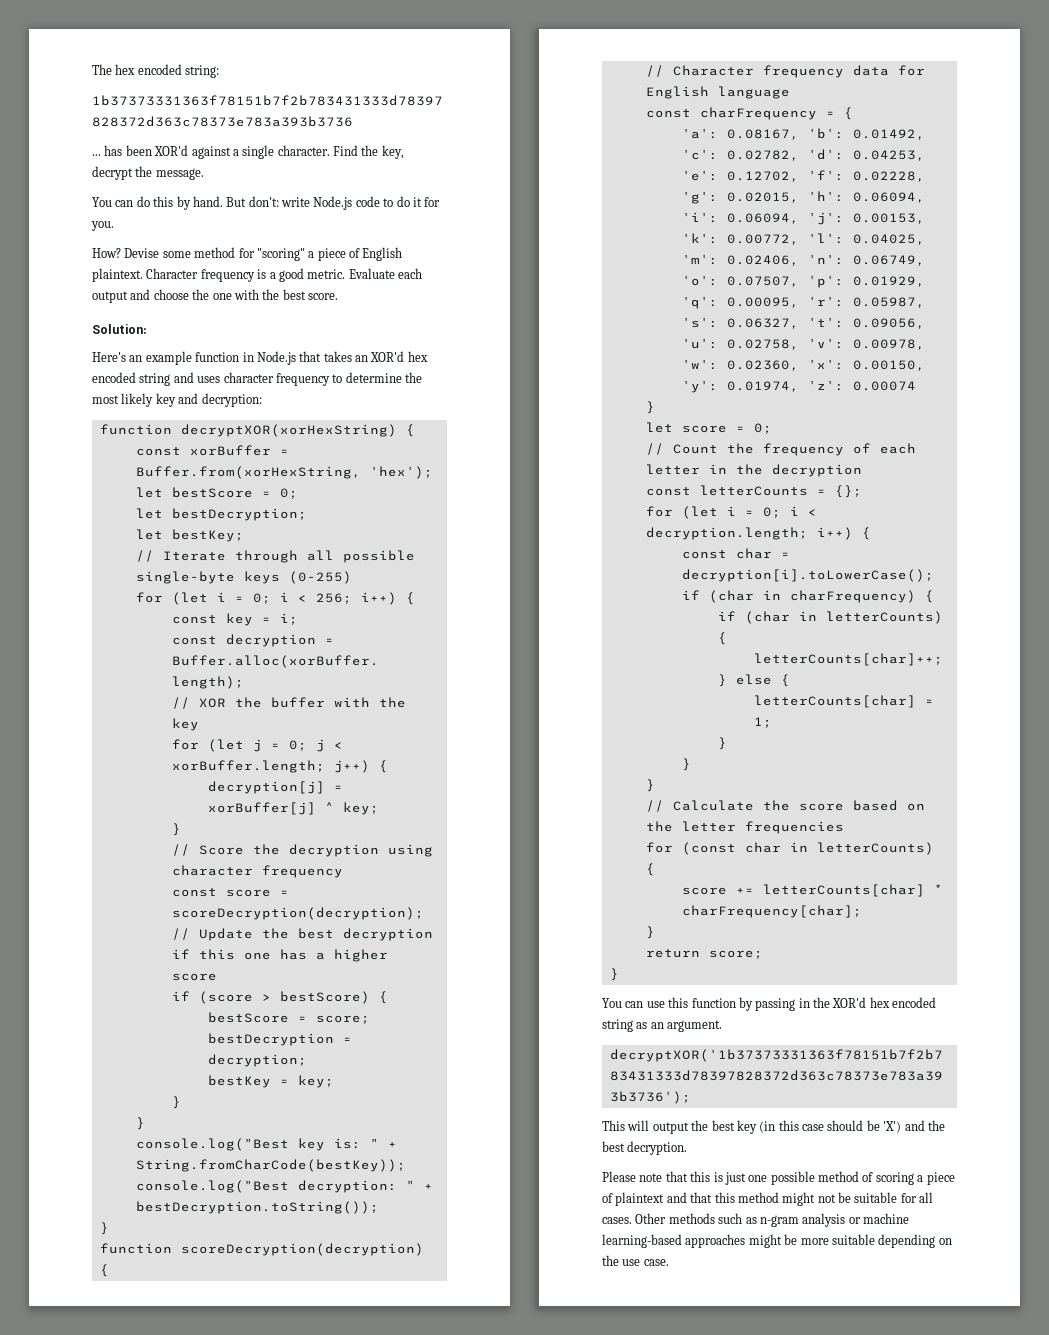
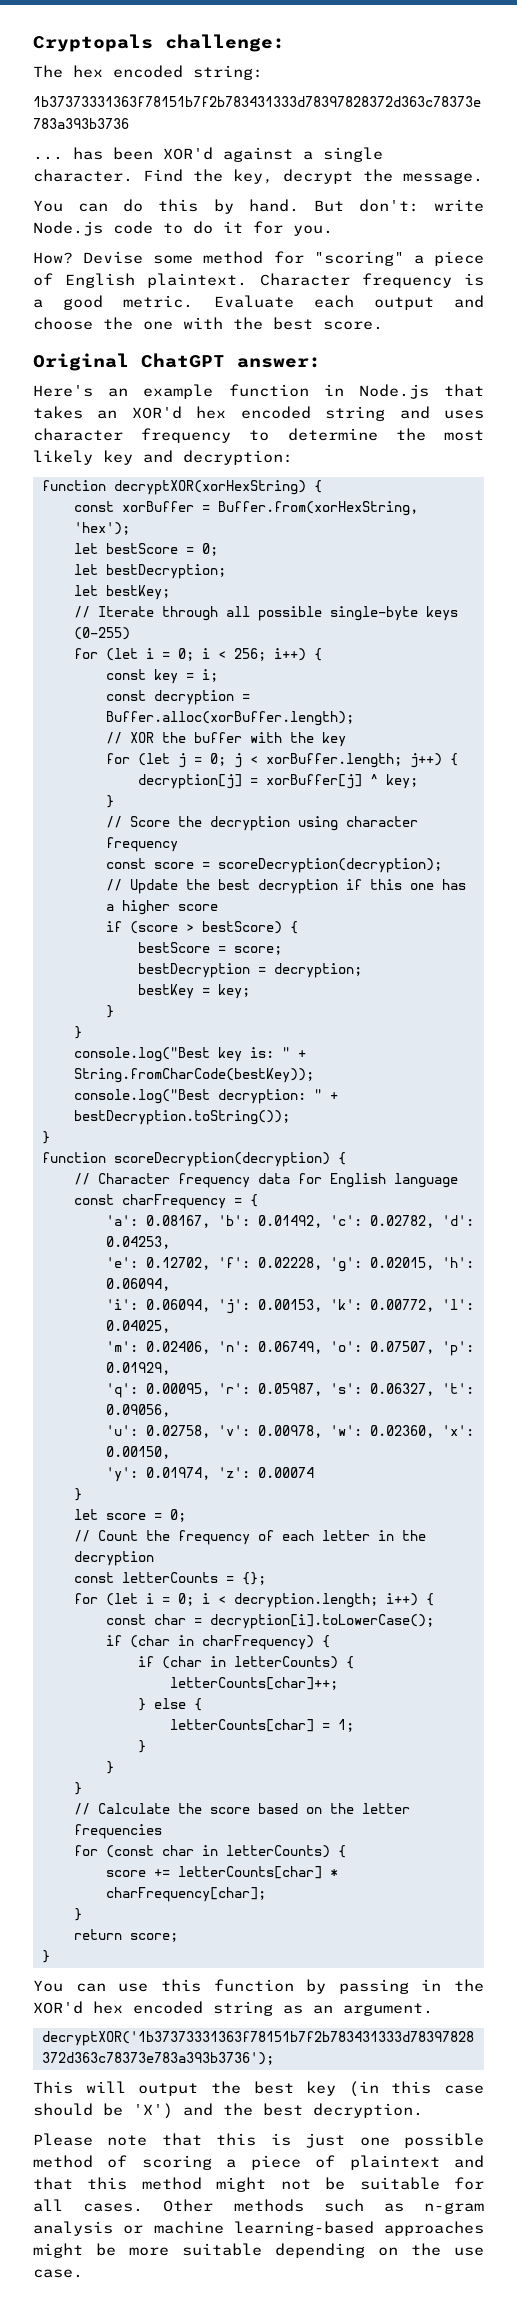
+ Cryptopals challenge:
- Solution:
+ Original ChatGPT answer:

